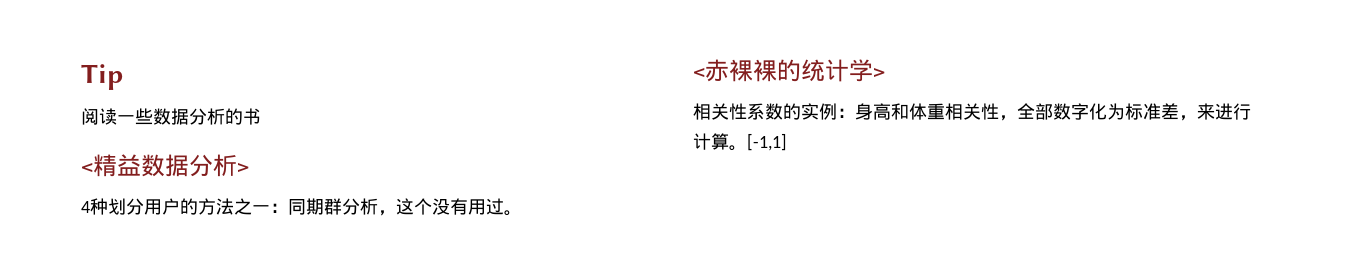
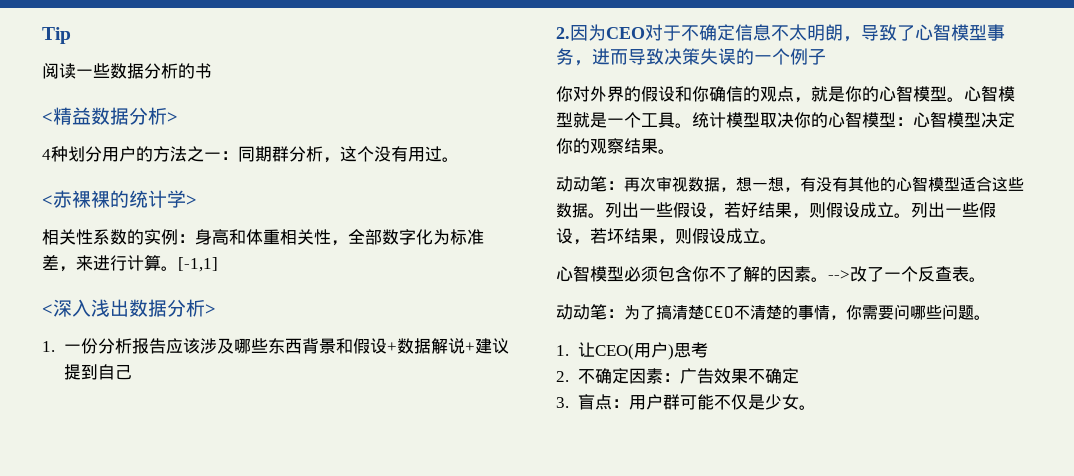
+ <深入浅出数据分析>
+ 1.一份分析报告应该涉及哪些东西背景和假设+数据解说+建议提到自己
+ 2.因为CEO对于不确定信息不太明朗，导致了心智模型事务，进而导致决策失误的一个例子
+ 你对外界的假设和你确信的观点，就是你的心智模型。心智模型就是一个工具。统计模型取决你的心智模型：心智模型决定你的观察结果。
+ 动动笔：再次审视数据，想一想，有没有其他的心智模型适合这些数据。列出一些假设，若好结果，则假设成立。列出一些假设，若坏结果，则假设成立。
+ 心智模型必须包含你不了解的因素。-->改了一个反查表。
+ 动动笔：为了搞清楚CEO不清楚的事情，你需要问哪些问题。
+ 1.让CEO(用户)思考
+ 2.不确定因素：广告效果不确定
+ 3.盲点：用户群可能不仅是少女。

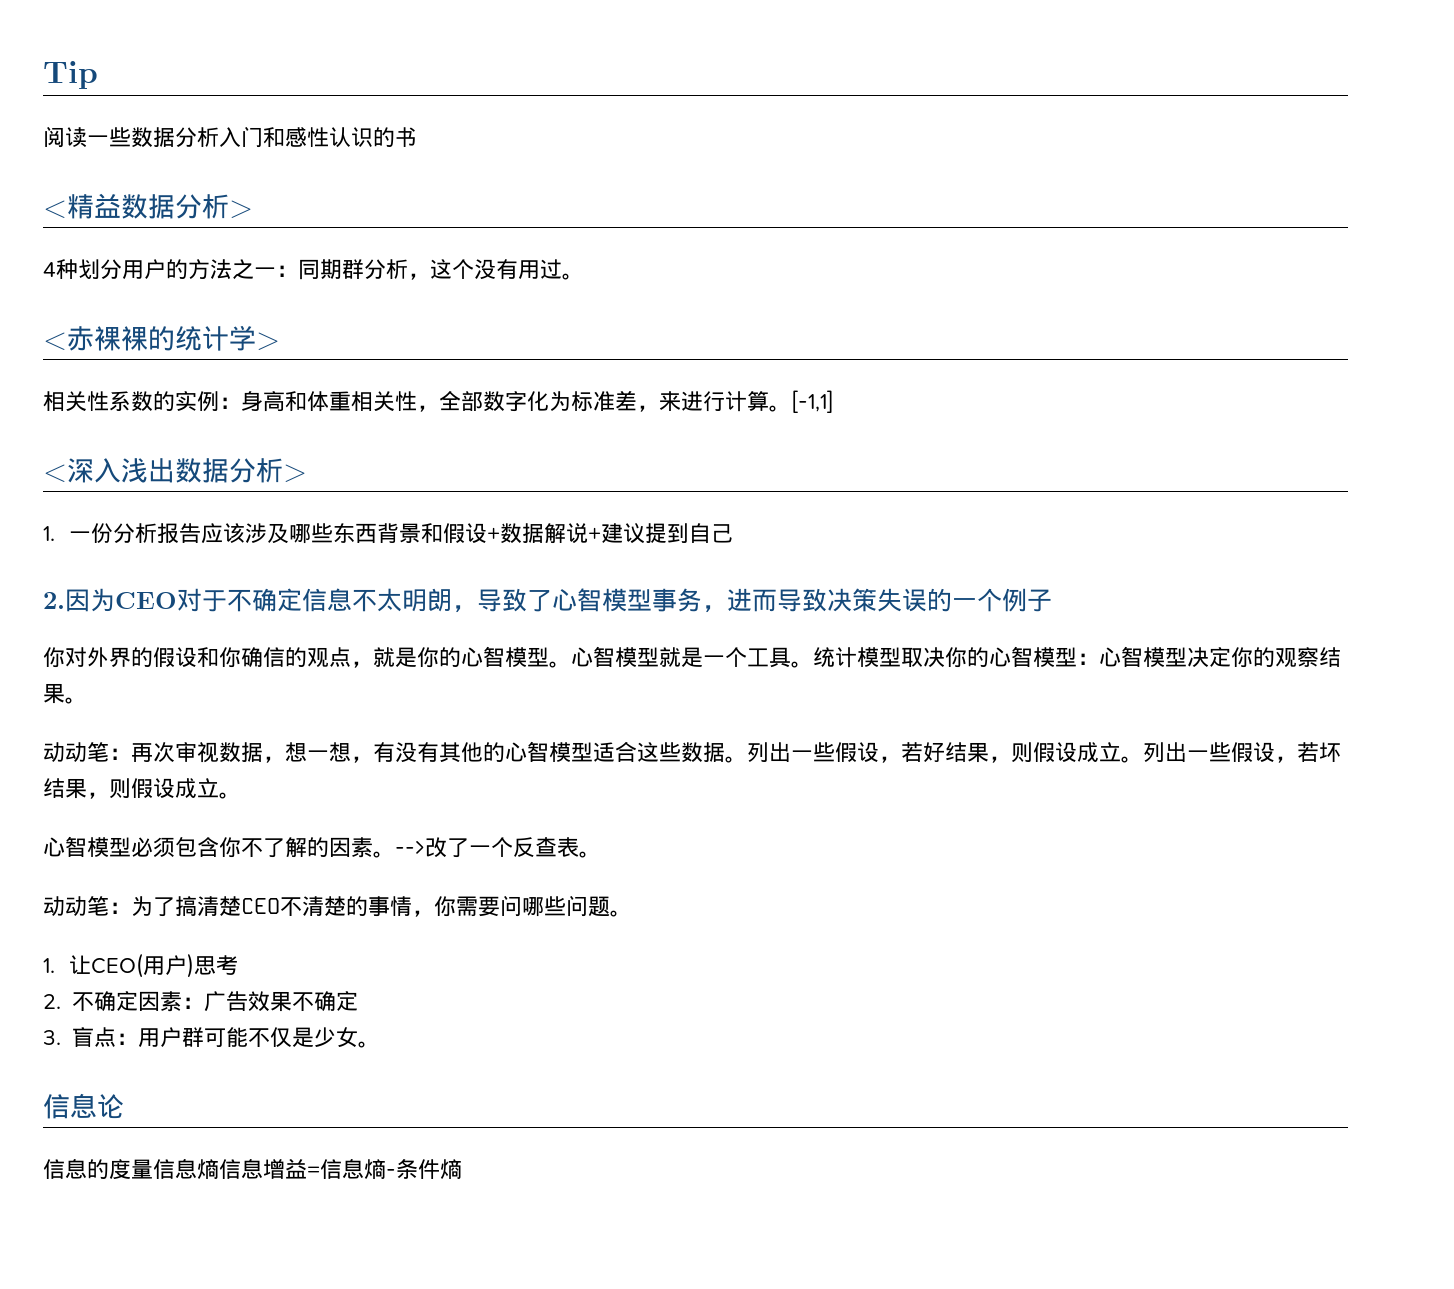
- 阅读一些数据分析的书
+ 阅读一些数据分析入门和感性认识的书
+ 信息论
+ 信息的度量信息熵信息增益=信息熵-条件熵

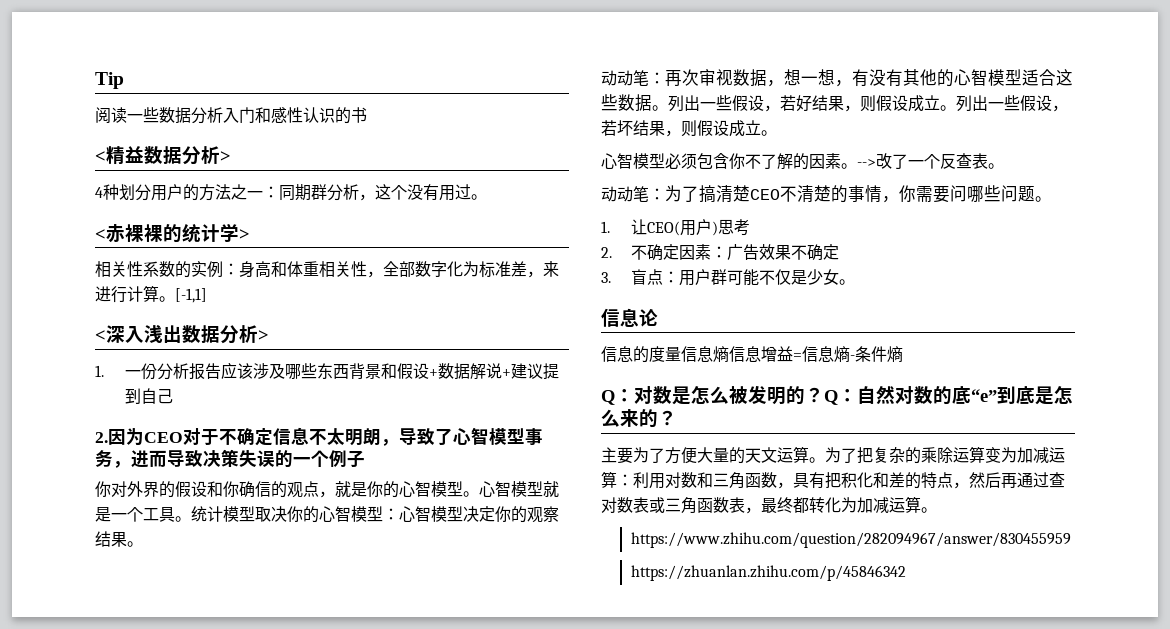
+ Q：对数是怎么被发明的？Q：自然对数的底“e”到底是怎么来的？
+ 主要为了方便大量的天文运算。为了把复杂的乘除运算变为加减运算：利用对数和三角函数，具有把积化和差的特点，然后再通过查对数表或三角函数表，最终都转化为加减运算。
+ https://www.zhihu.com/question/282094967/answer/830455959
+ https://zhuanlan.zhihu.com/p/45846342

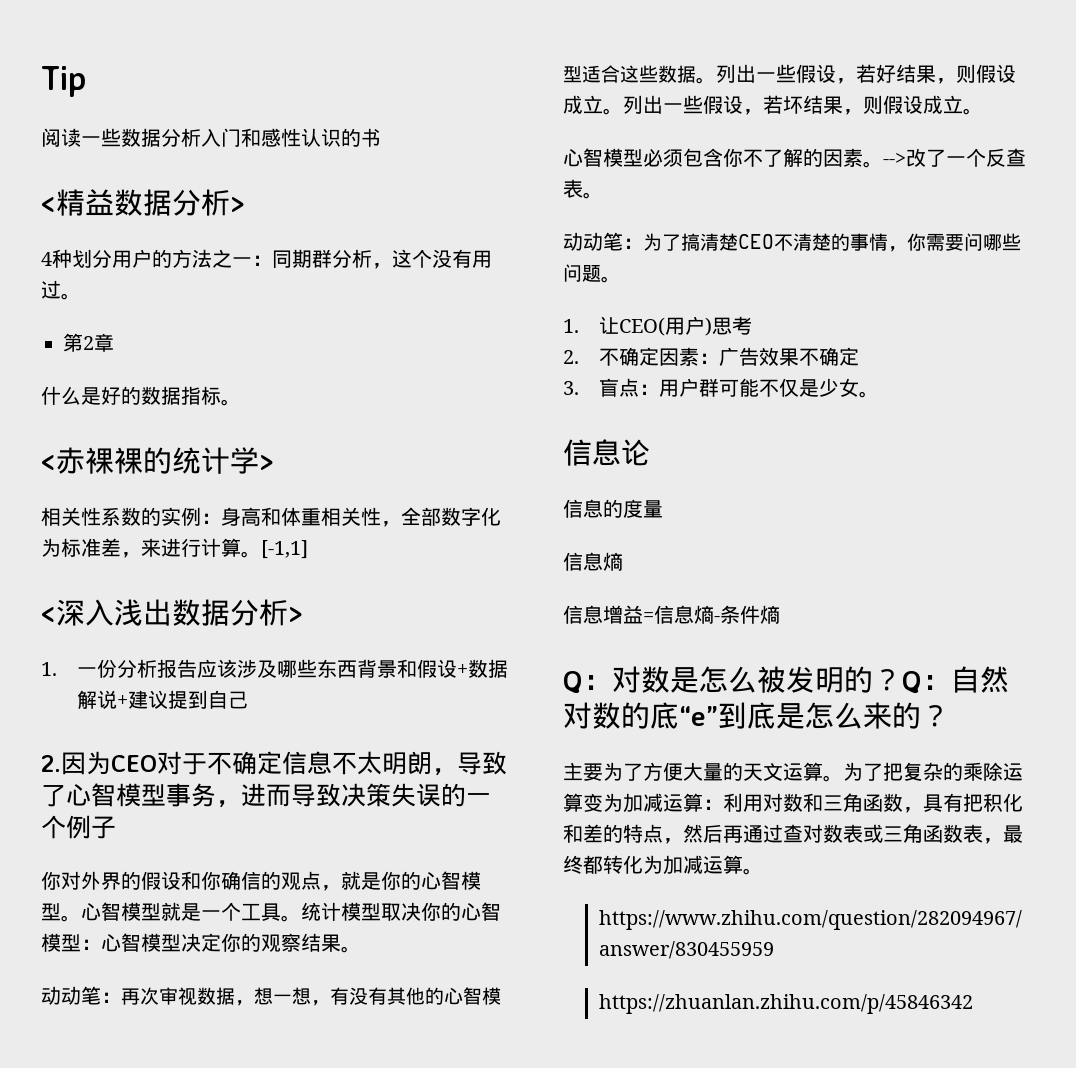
+ 第2章
+ 什么是好的数据指标。
- 信息的度量信息熵信息增益=信息熵-条件熵
+ 信息的度量
+ 信息熵
+ 信息增益=信息熵-条件熵

